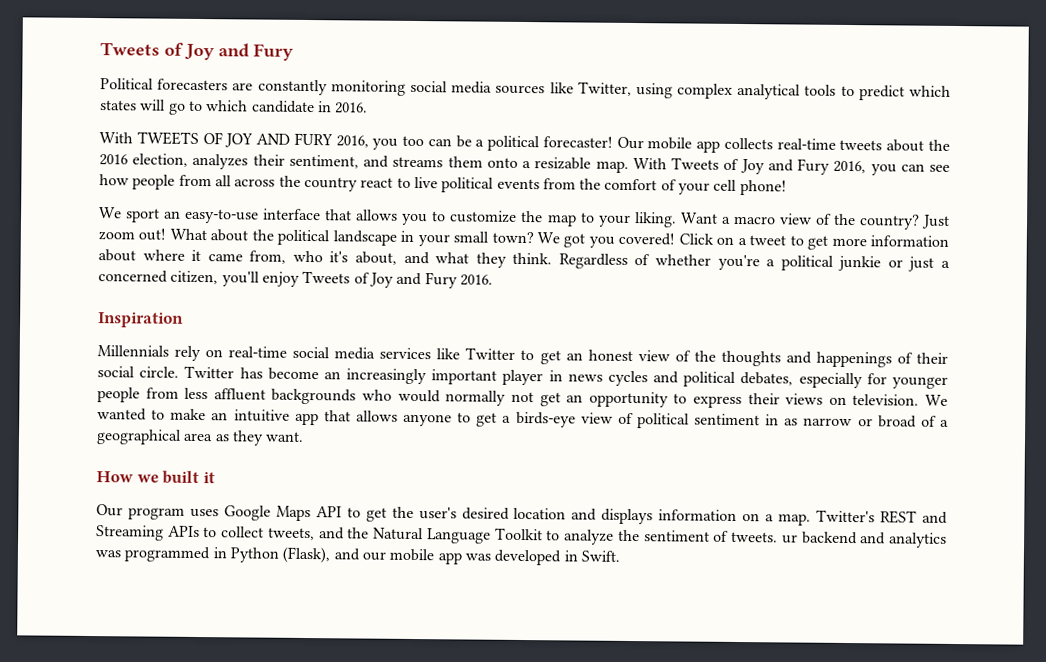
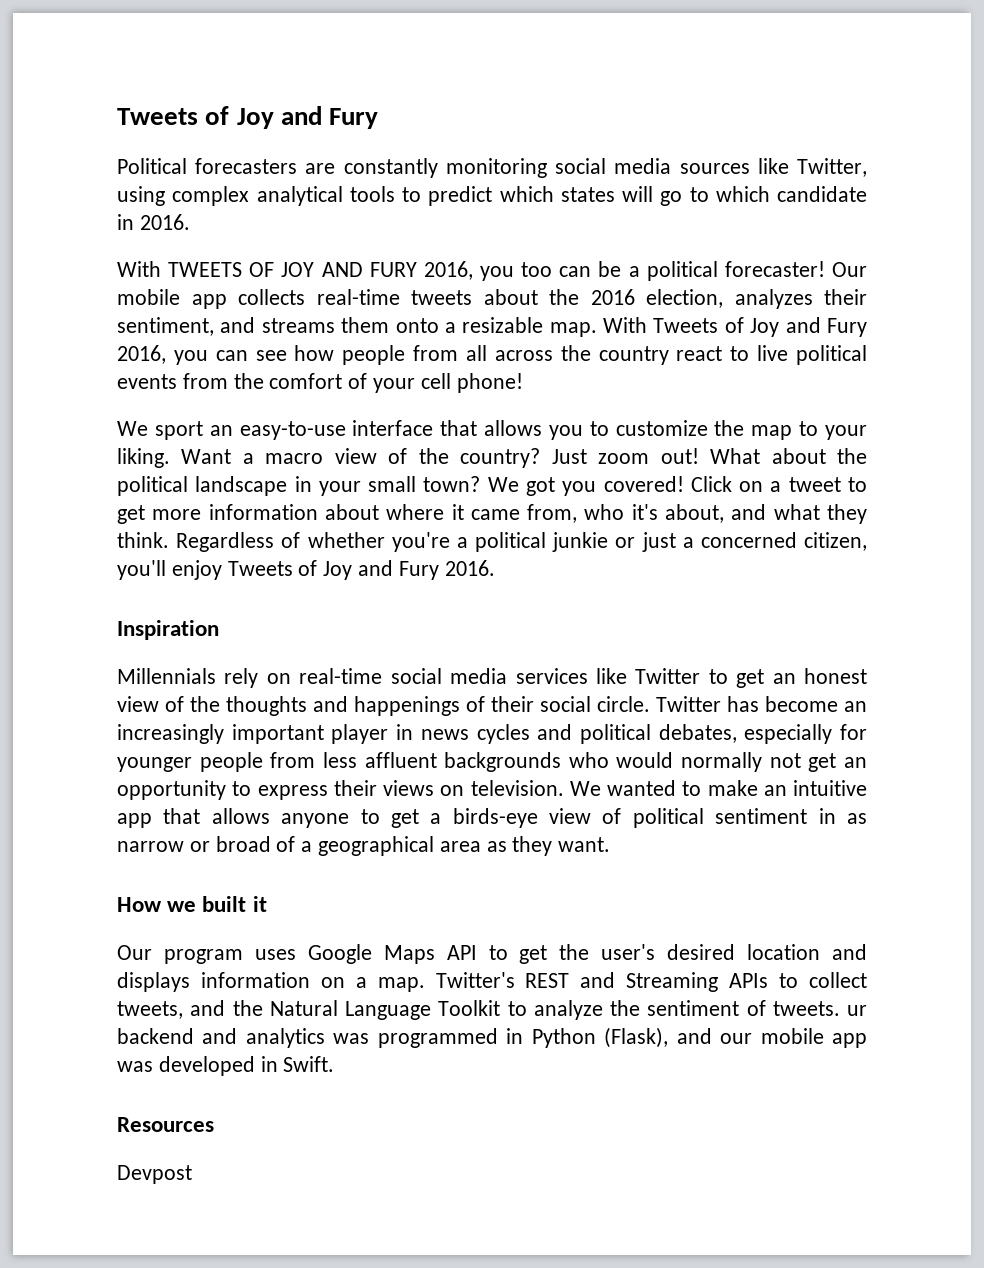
+ Resources
+ Devpost

